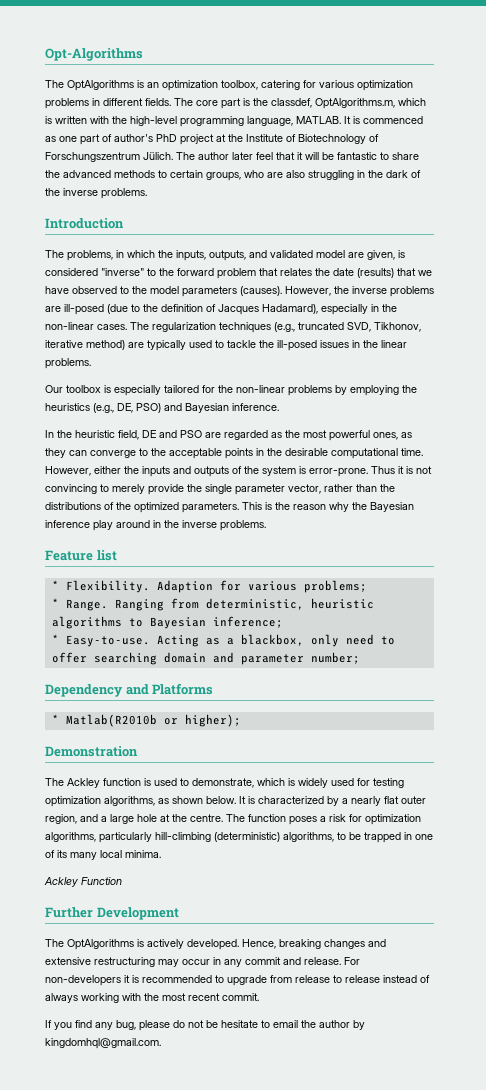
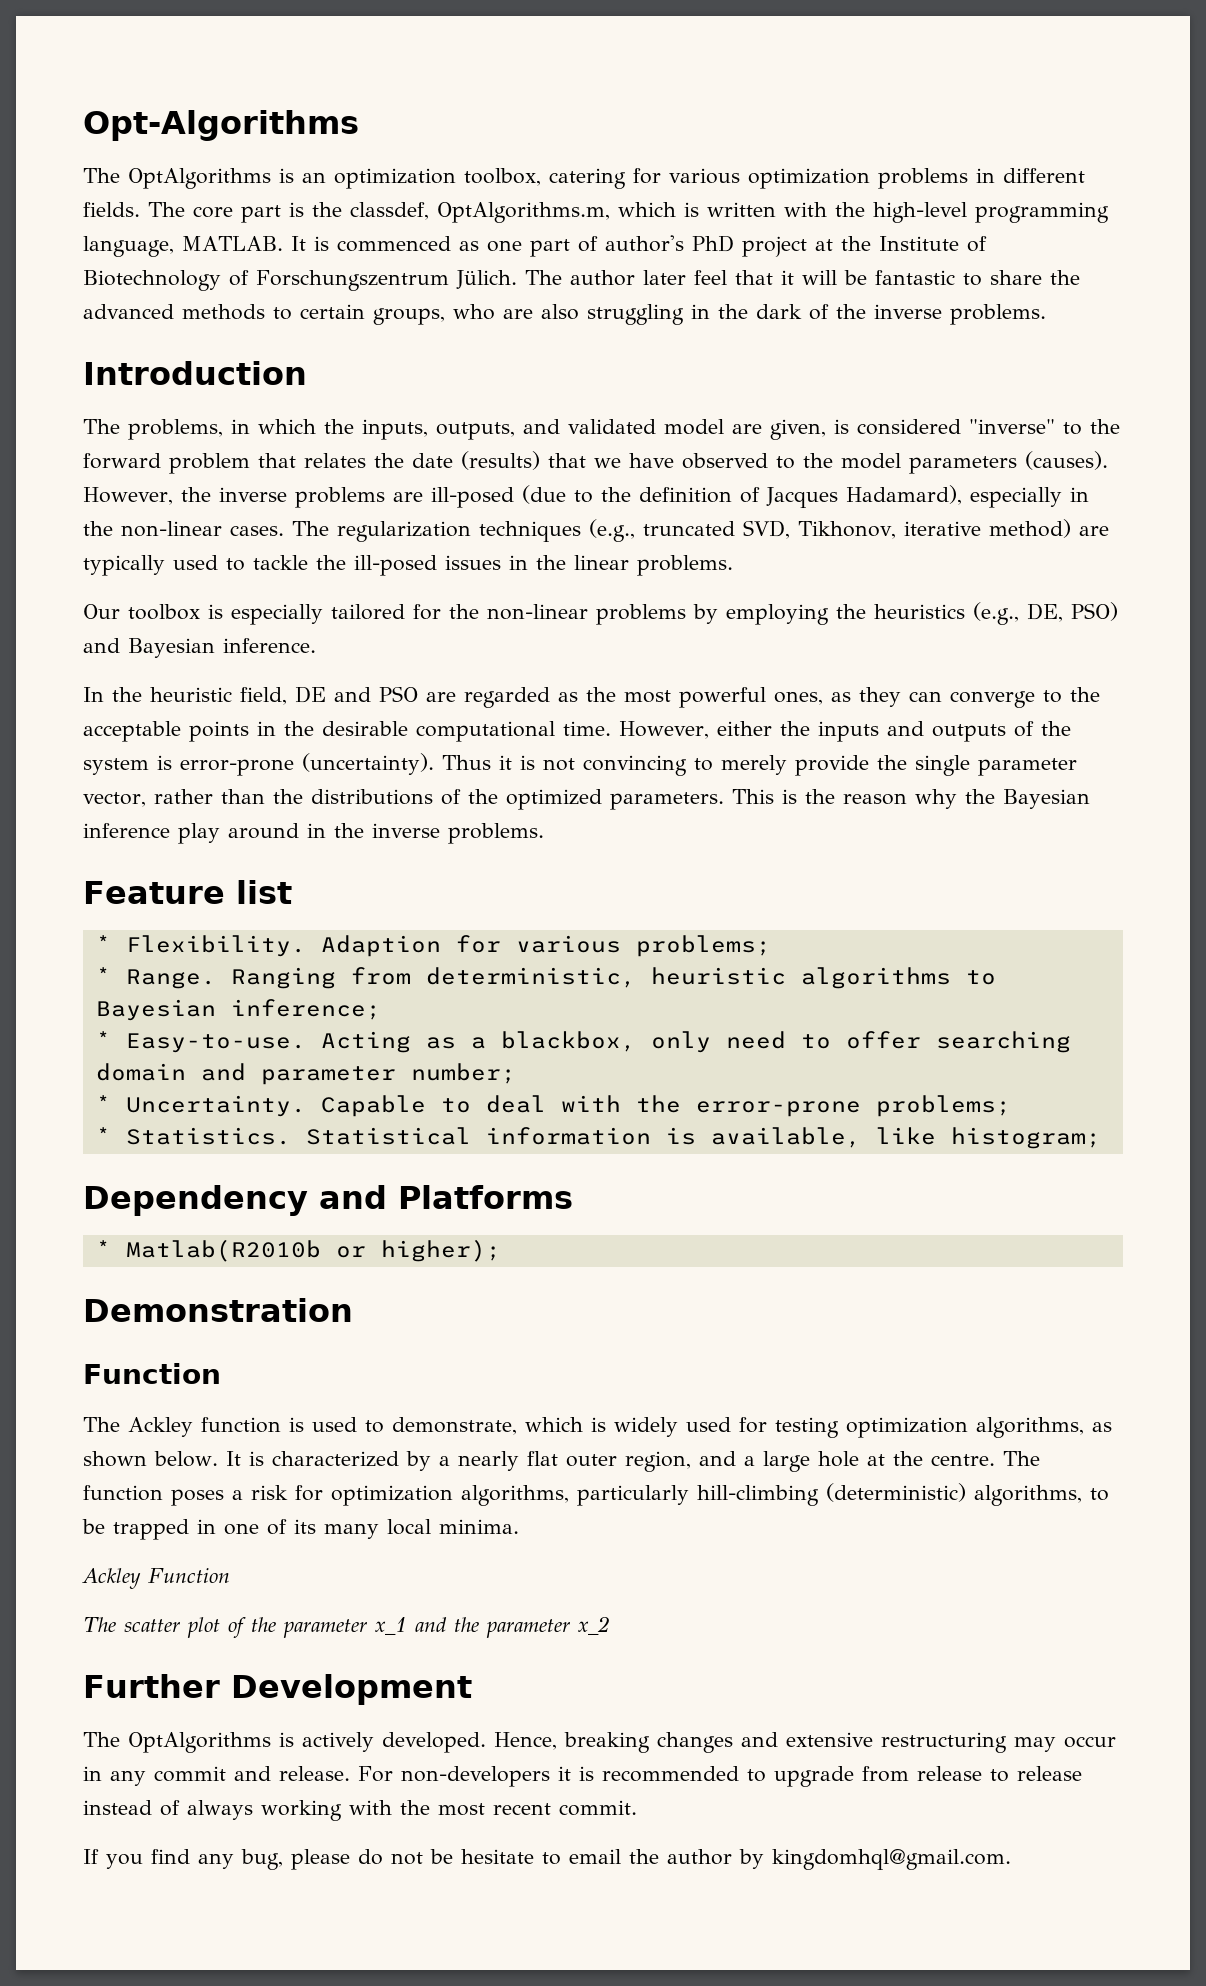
- However, either the inputs and outputs of the system is error-prone.
+ However, either the inputs and outputs of the system is error-prone (uncertainty).
+ * Uncertainty. Capable to deal with the error-prone problems;
+ * Statistics. Statistical information is available, like histogram;
  Demonstration
+ Function
+ The scatter plot of the parameter x_1 and the parameter x_2

